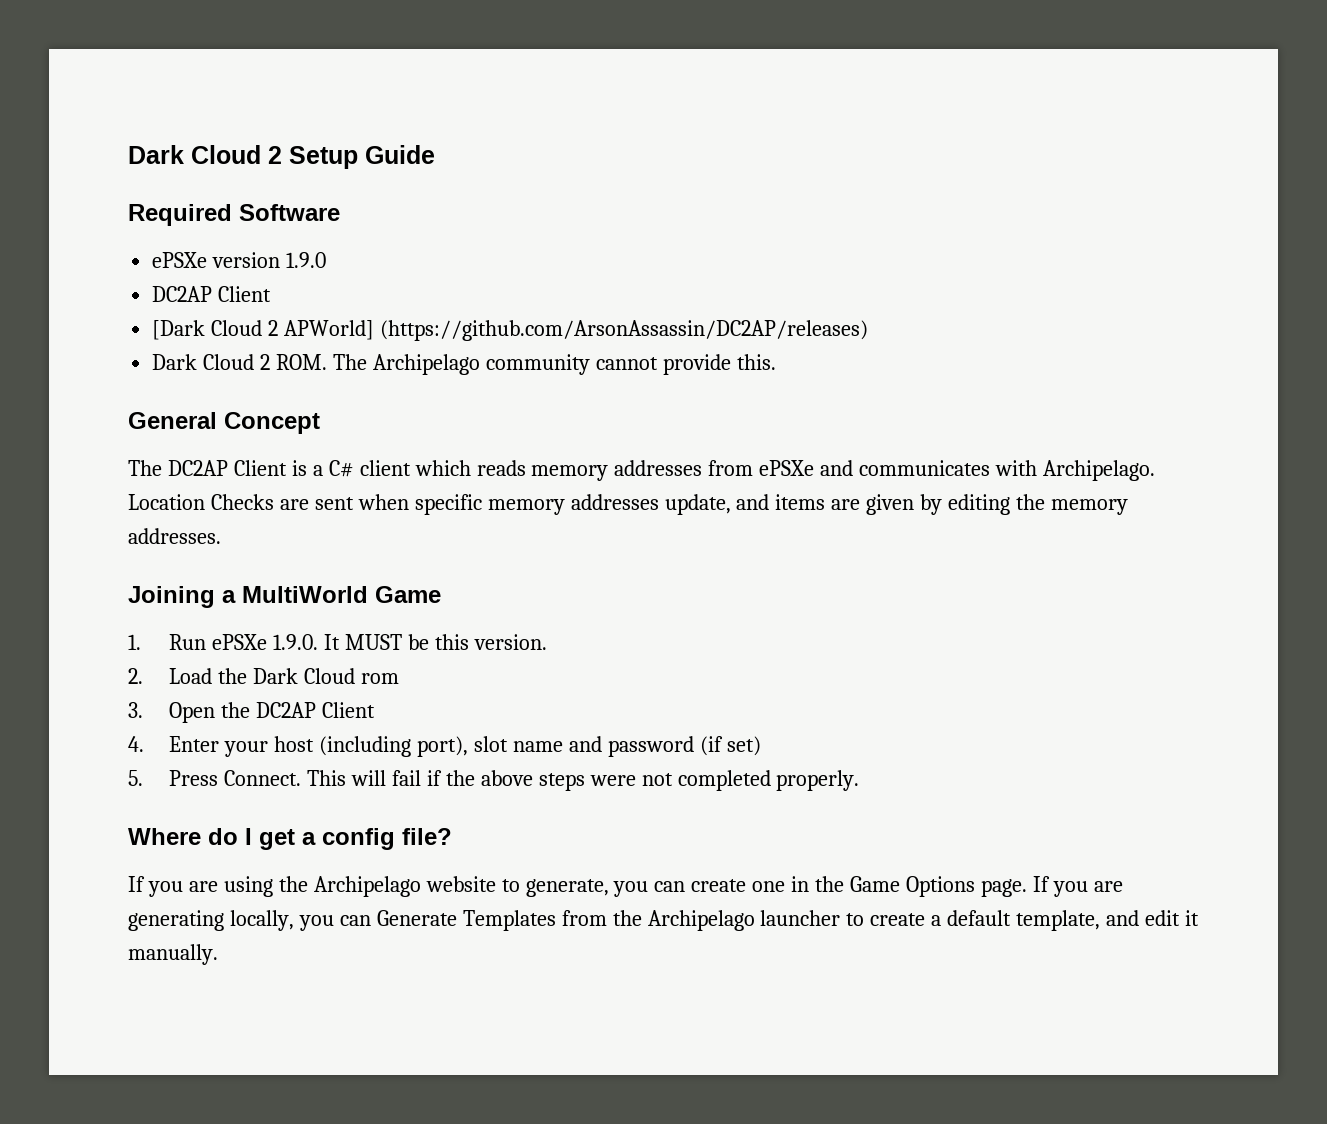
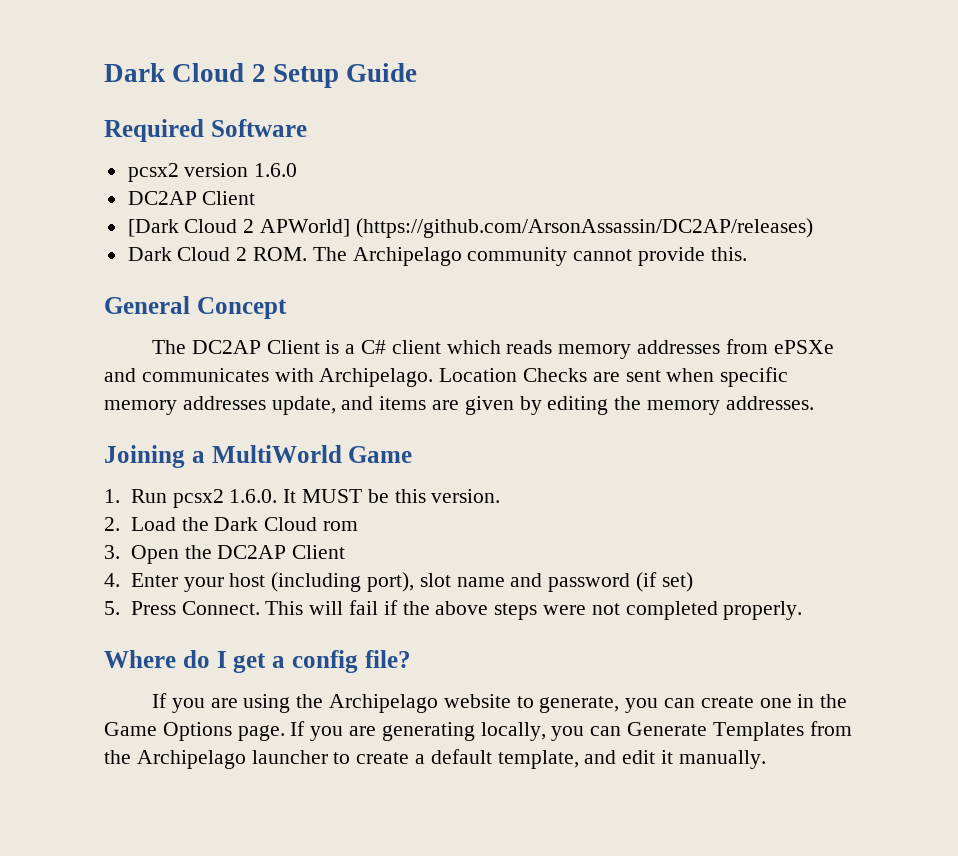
- ePSXe version 1.9.0
+ pcsx2 version 1.6.0
- 1. Run ePSXe 1.9.0. It MUST be this version.
+ 1. Run pcsx2 1.6.0. It MUST be this version.

